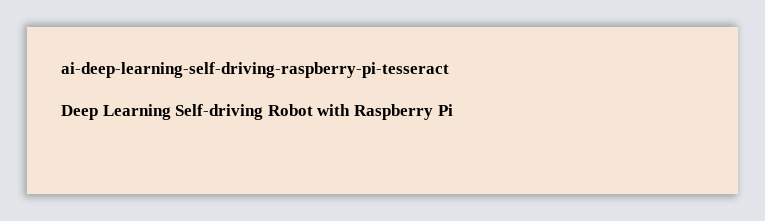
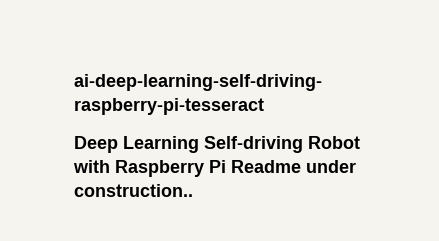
- Deep Learning Self-driving Robot with Raspberry Pi
+ Deep Learning Self-driving Robot with Raspberry Pi Readme under construction..

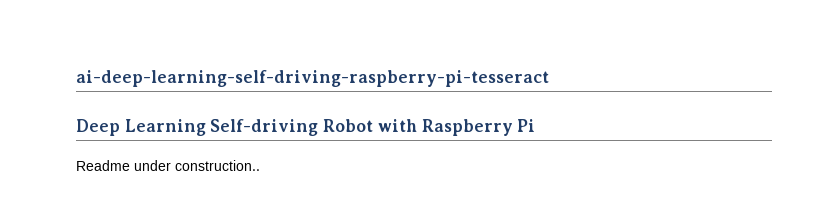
- Deep Learning Self-driving Robot with Raspberry Pi Readme under construction..
+ Deep Learning Self-driving Robot with Raspberry Pi
+ Readme under construction..

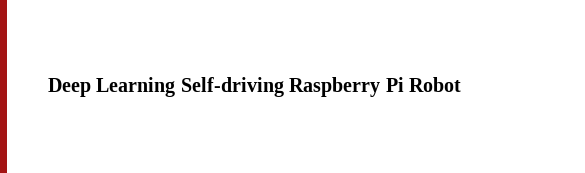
- ai-deep-learning-self-driving-raspberry-pi-tesseract
- Deep Learning Self-driving Robot with Raspberry Pi
- Readme under construction..
+ Deep Learning Self-driving Raspberry Pi Robot

